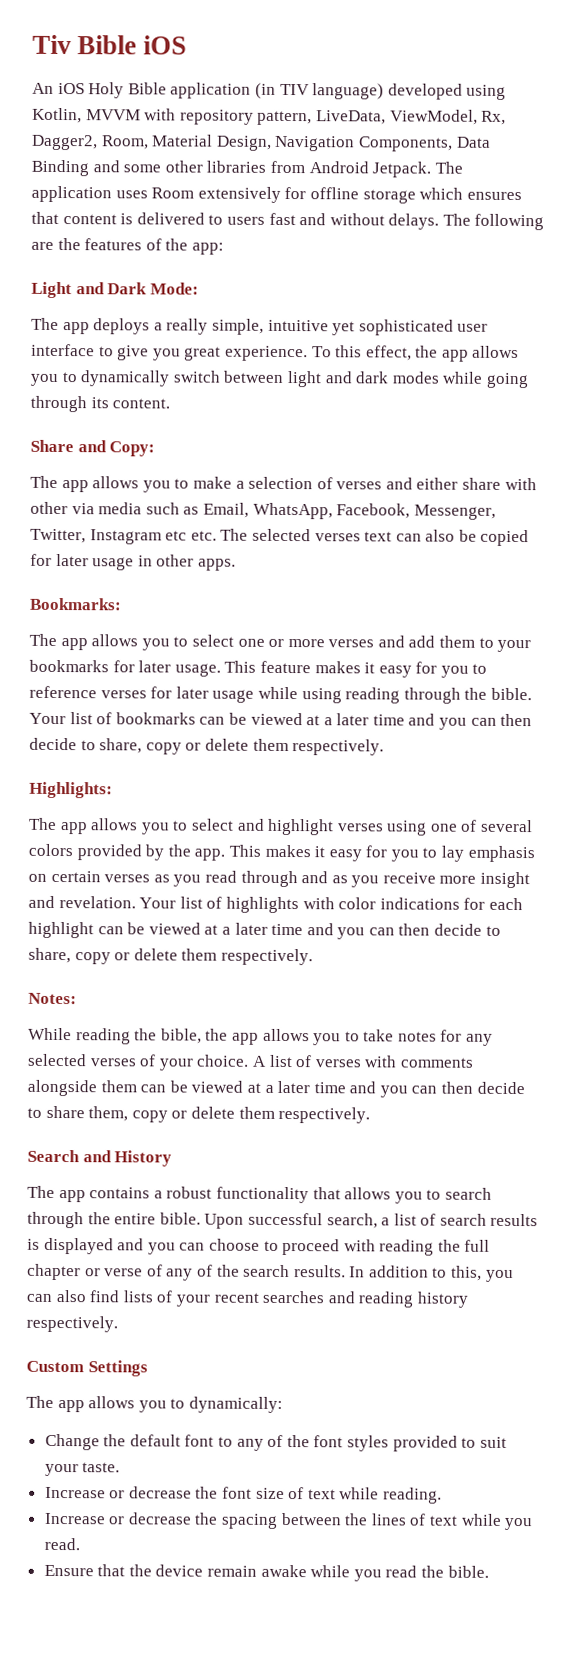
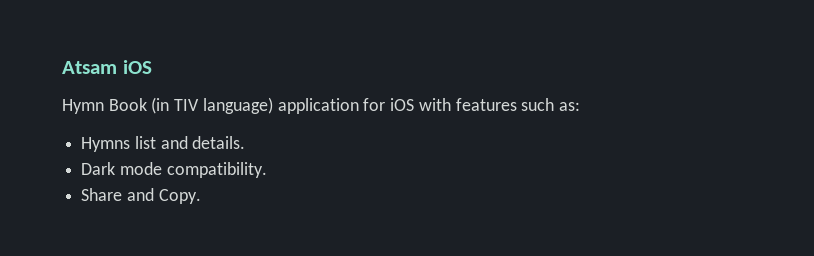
- Tiv Bible iOS
+ Atsam iOS
- An iOS Holy Bible application (in TIV language) developed using Kotlin, MVVM with repository pattern, LiveData, ViewModel, Rx, Dagger2, Room, Material Design, Navigation Components, Data Binding and some other libraries from Android Jetpack. The application uses Room extensively for offline storage which ensures that content is delivered to users fast and without delays. The following are the features of the app:
- Light and Dark Mode:
- The app deploys a really simple, intuitive yet sophisticated user interface to give you great experience. To this effect, the app allows you to dynamically switch between light and dark modes while going through its content.
- Share and Copy:
- The app allows you to make a selection of verses and either share with other via media such as Email, WhatsApp, Facebook, Messenger, Twitter, Instagram etc etc. The selected verses text can also be copied for later usage in other apps.
- Bookmarks:
- The app allows you to select one or more verses and add them to your bookmarks for later usage. This feature makes it easy for you to reference verses for later usage while using reading through the bible. Your list of bookmarks can be viewed at a later time and you can then decide to share, copy or delete them respectively.
- Highlights:
- The app allows you to select and highlight verses using one of several colors provided by the app. This makes it easy for you to lay emphasis on certain verses as you read through and as you receive more insight and revelation. Your list of highlights with color indications for each highlight can be viewed at a later time and you can then decide to share, copy or delete them respectively.
- Notes:
- While reading the bible, the app allows you to take notes for any selected verses of your choice. A list of verses with comments alongside them can be viewed at a later time and you can then decide to share them, copy or delete them respectively.
- Search and History
- The app contains a robust functionality that allows you to search through the entire bible. Upon successful search, a list of search results is displayed and you can choose to proceed with reading the full chapter or verse of any of the search results. In addition to this, you can also find lists of your recent searches and reading history respectively.
- Custom Settings
- The app allows you to dynamically:
- Change the default font to any of the font styles provided to suit your taste.
- Increase or decrease the font size of text while reading.
- Increase or decrease the spacing between the lines of text while you read.
- Ensure that the device remain awake while you read the bible.
+ Hymn Book (in TIV language) application for iOS with features such as:
+ Hymns list and details.
+ Dark mode compatibility.
+ Share and Copy.

